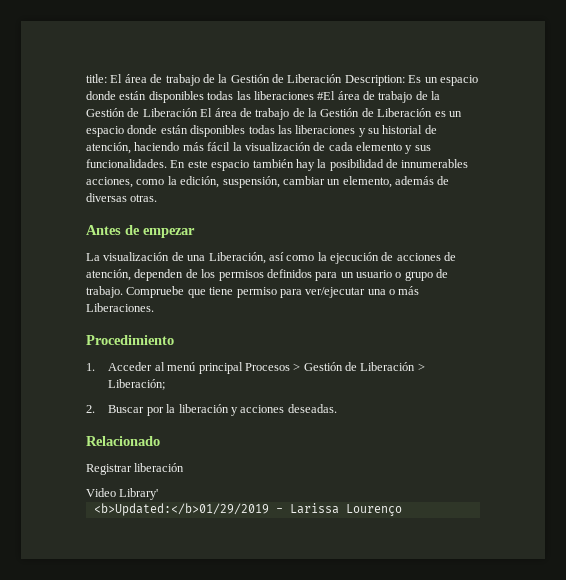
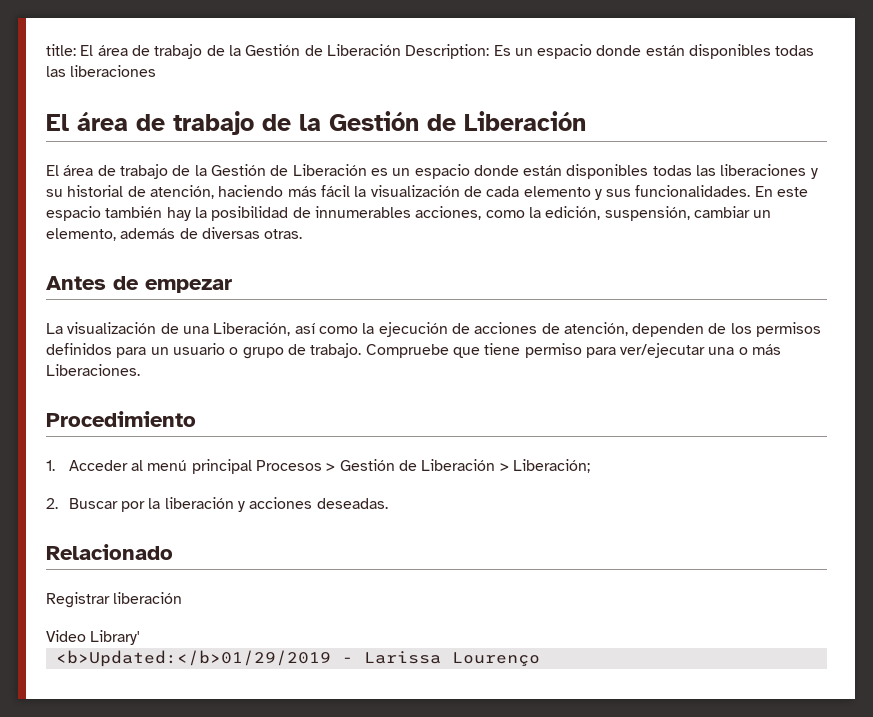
- title: El área de trabajo de la Gestión de Liberación Description: Es un espacio donde están disponibles todas las liberaciones #El área de trabajo de la Gestión de Liberación El área de trabajo de la Gestión de Liberación es un espacio donde están disponibles todas las liberaciones y su historial de atención, haciendo más fácil la visualización de cada elemento y sus funcionalidades.
+ title: El área de trabajo de la Gestión de Liberación Description: Es un espacio donde están disponibles todas las liberaciones
+ El área de trabajo de la Gestión de Liberación
+ El área de trabajo de la Gestión de Liberación es un espacio donde están disponibles todas las liberaciones y su historial de atención, haciendo más fácil la visualización de cada elemento y sus funcionalidades.

